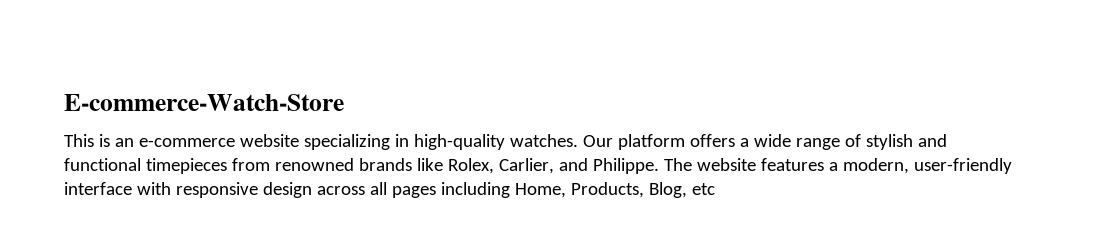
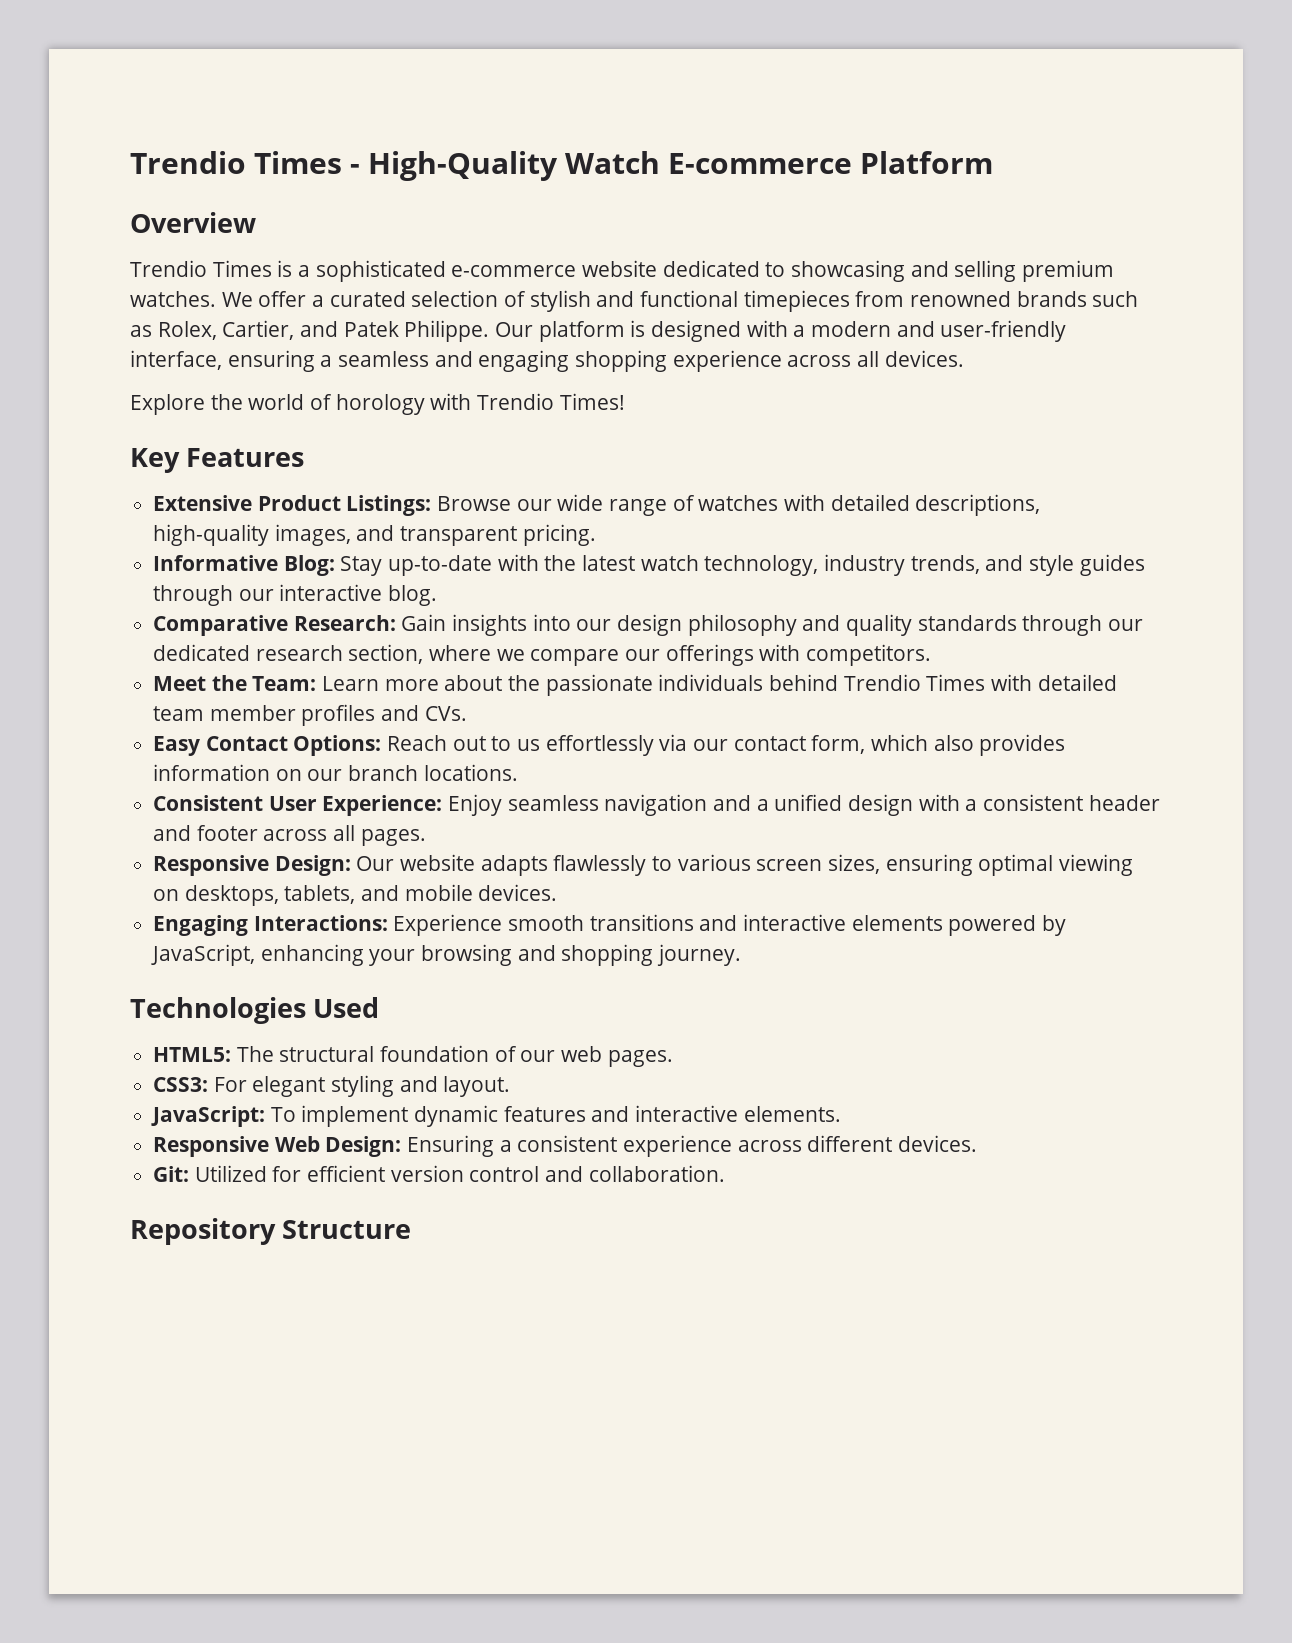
- E-commerce-Watch-Store
- This is an e-commerce website specializing in high-quality watches. Our platform offers a wide range of stylish and functional timepieces from renowned brands like Rolex, Carlier, and Philippe. The website features a modern, user-friendly interface with responsive design across all pages including Home, Products, Blog, etc
+ Trendio Times - High-Quality Watch E-commerce Platform
+ Overview
+ Trendio Times is a sophisticated e-commerce website dedicated to showcasing and selling premium watches. We offer a curated selection of stylish and functional timepieces from renowned brands such as Rolex, Cartier, and Patek Philippe. Our platform is designed with a modern and user-friendly interface, ensuring a seamless and engaging shopping experience across all devices.
+ Explore the world of horology with Trendio Times!
+ Key Features
+ Extensive Product Listings: Browse our wide range of watches with detailed descriptions, high-quality images, and transparent pricing.
+ Informative Blog: Stay up-to-date with the latest watch technology, industry trends, and style guides through our interactive blog.
+ Comparative Research: Gain insights into our design philosophy and quality standards through our dedicated research section, where we compare our offerings with competitors.
+ Meet the Team: Learn more about the passionate individuals behind Trendio Times with detailed team member profiles and CVs.
+ Easy Contact Options: Reach out to us effortlessly via our contact form, which also provides information on our branch locations.
+ Consistent User Experience: Enjoy seamless navigation and a unified design with a consistent header and footer across all pages.
+ Responsive Design: Our website adapts flawlessly to various screen sizes, ensuring optimal viewing on desktops, tablets, and mobile devices.
+ Engaging Interactions: Experience smooth transitions and interactive elements powered by JavaScript, enhancing your browsing and shopping journey.
+ Technologies Used
+ HTML5: The structural foundation of our web pages.
+ CSS3: For elegant styling and layout.
+ JavaScript: To implement dynamic features and interactive elements.
+ Responsive Web Design: Ensuring a consistent experience across different devices.
+ Git: Utilized for efficient version control and collaboration.
+ Repository Structure

